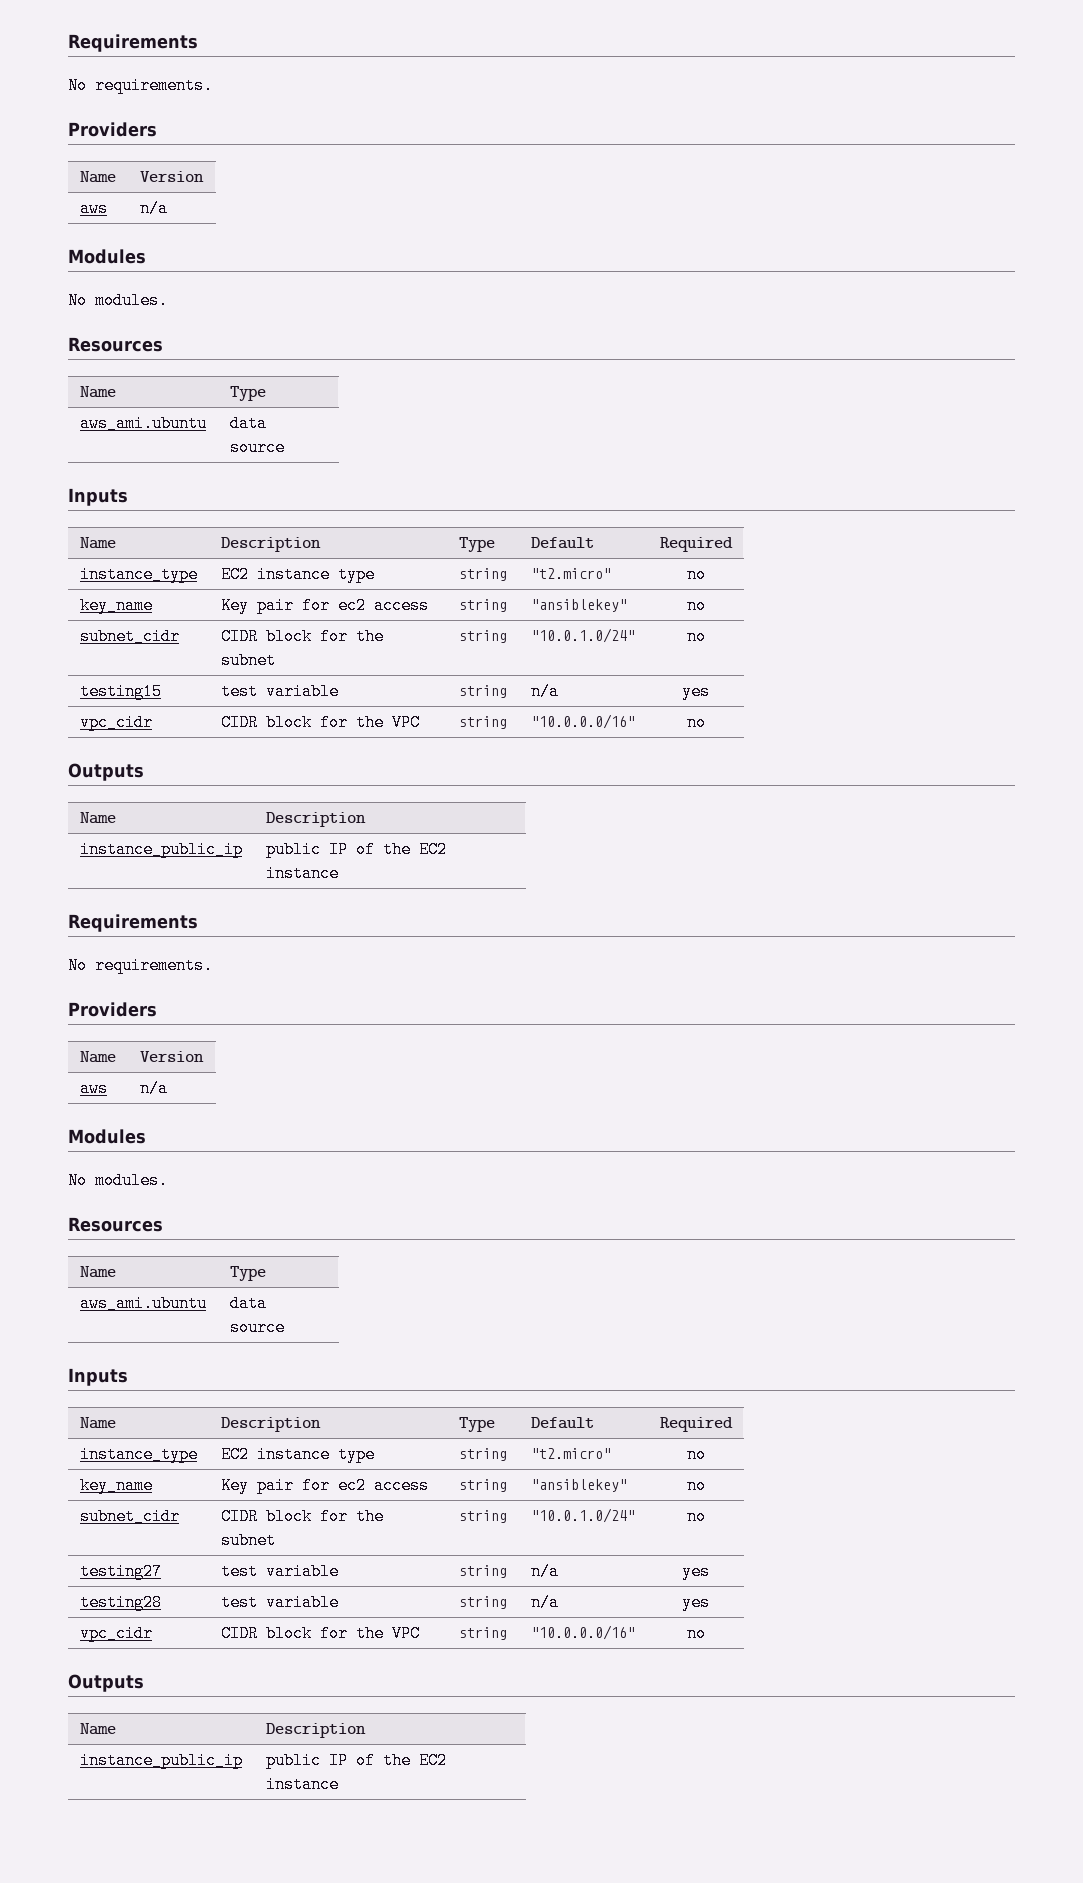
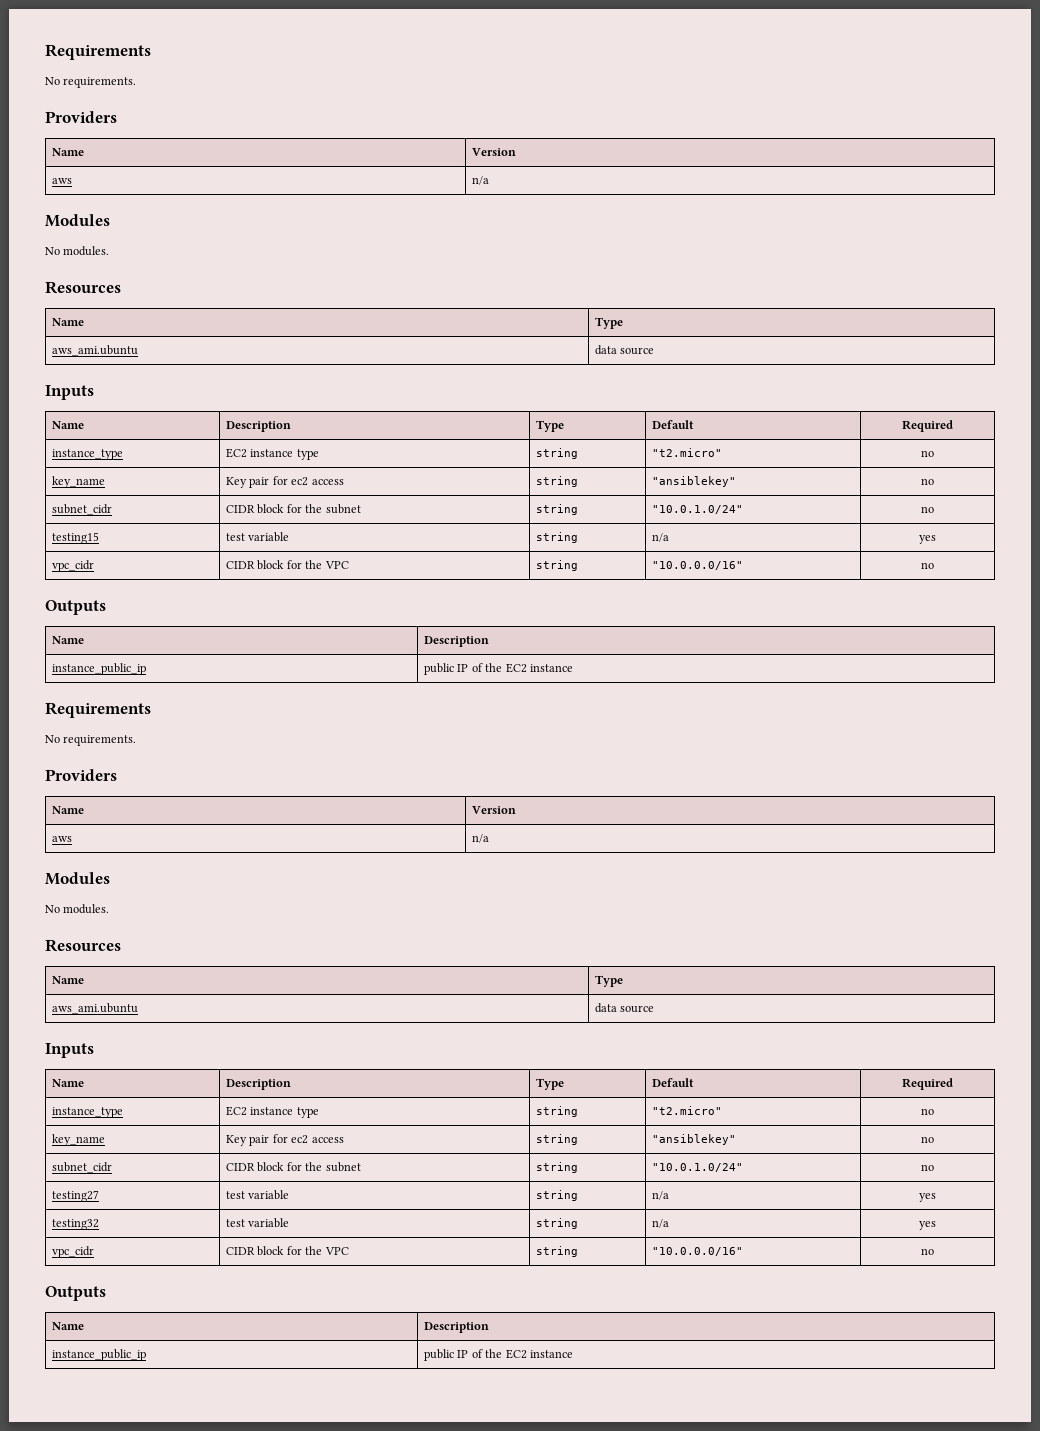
- testing28 | test variable | string | n/a | yes
+ testing32 | test variable | string | n/a | yes

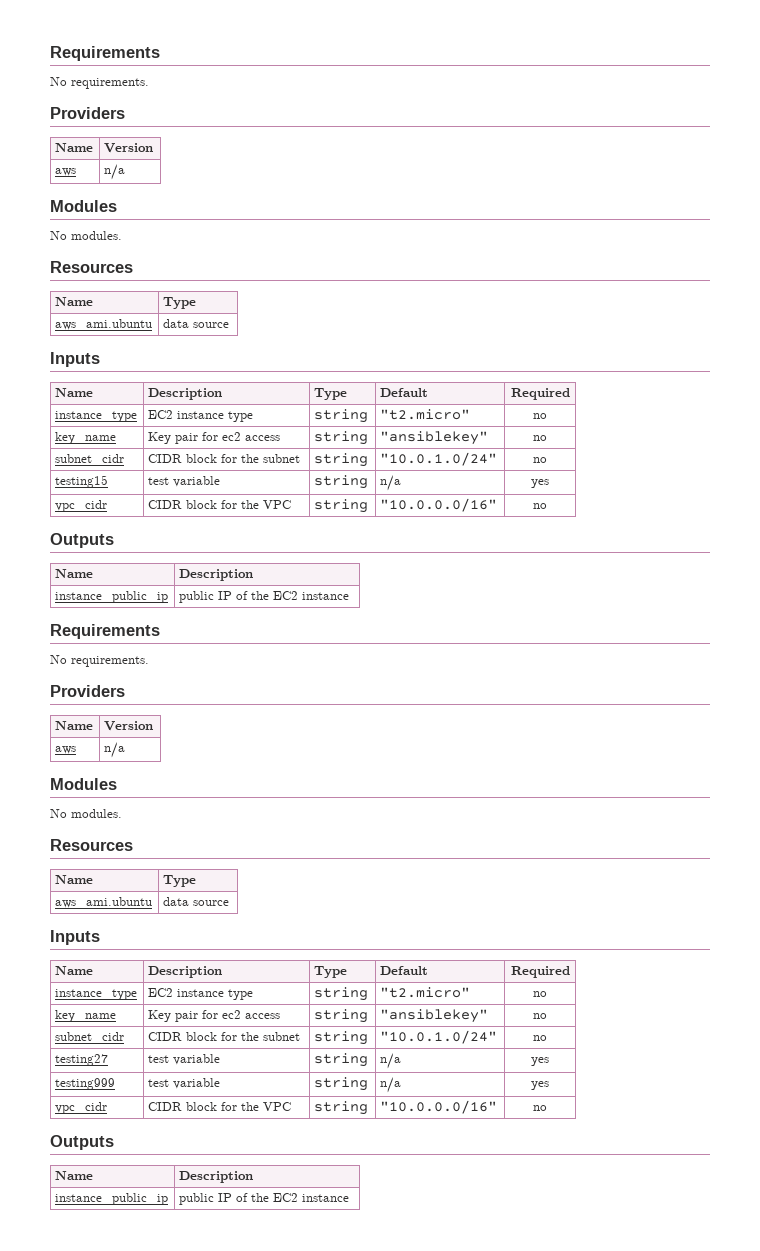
- testing32 | test variable | string | n/a | yes
+ testing999 | test variable | string | n/a | yes

